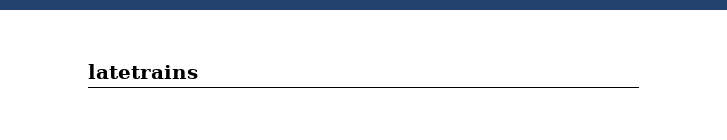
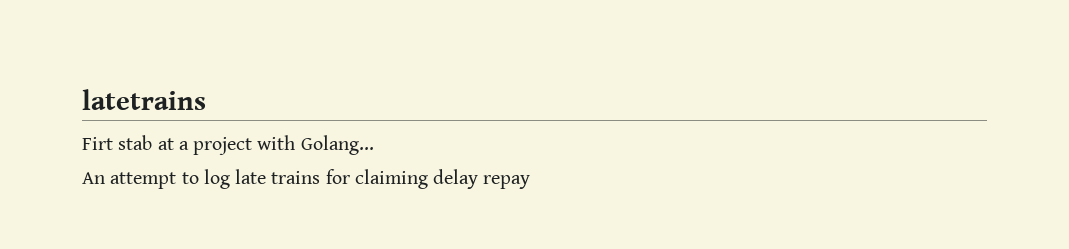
+ Firt stab at a project with Golang...
+ An attempt to log late trains for claiming delay repay

